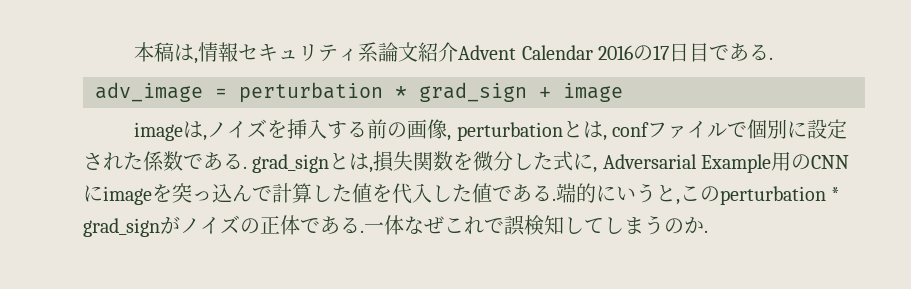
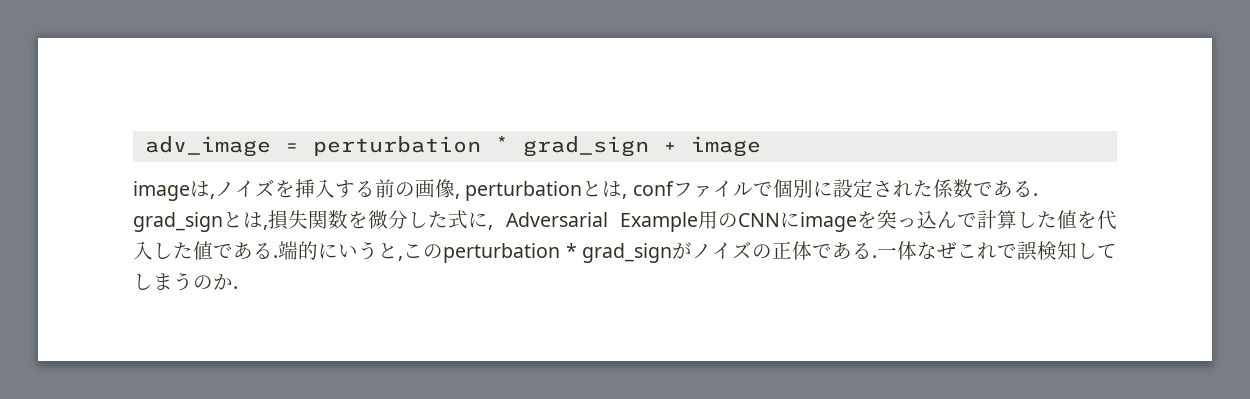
- 本稿は,情報セキュリティ系論文紹介Advent Calendar 2016の17日目である.

